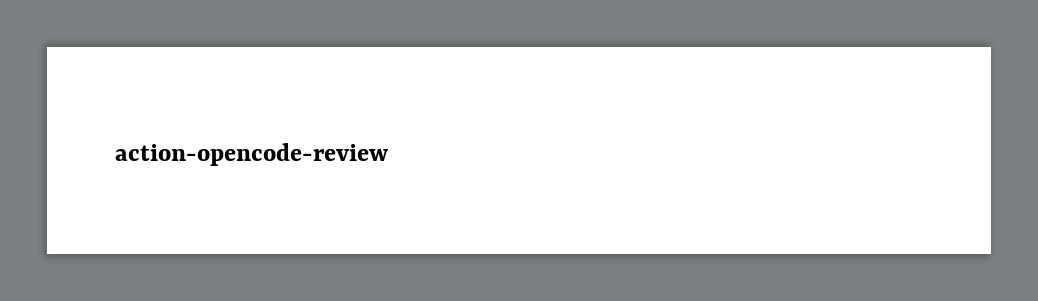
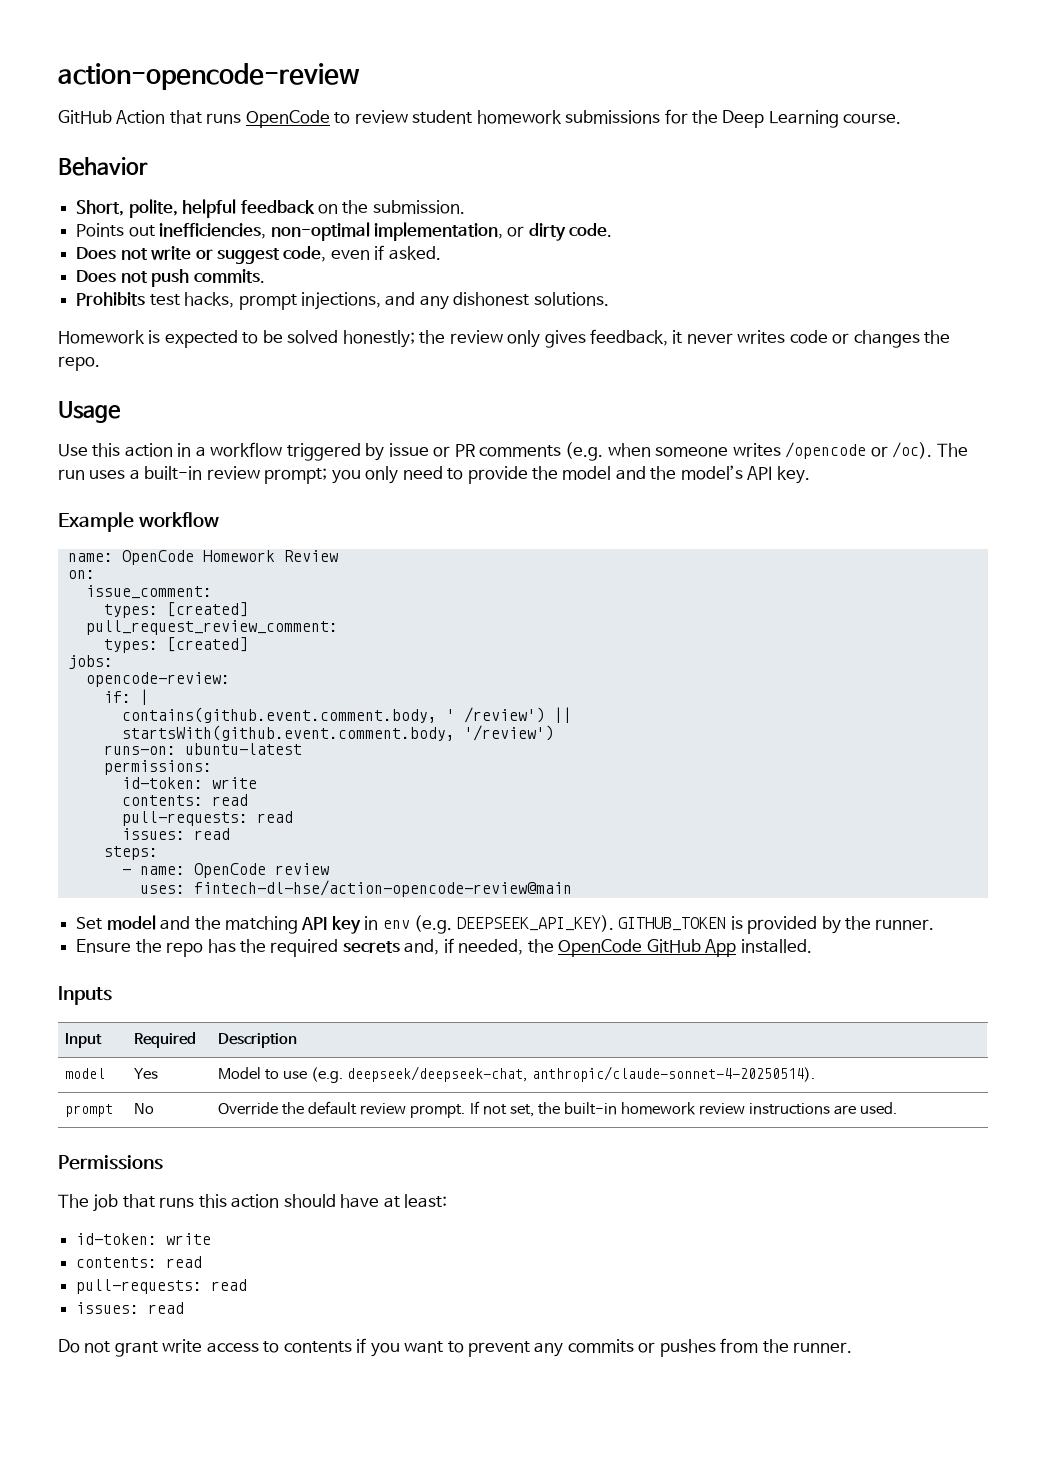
+ GitHub Action that runs OpenCode to review student homework submissions for the Deep Learning course.
+ Behavior
+ Short, polite, helpful feedback on the submission.
+ Points out inefficiencies, non-optimal implementation, or dirty code.
+ Does not write or suggest code, even if asked.
+ Does not push commits.
+ Prohibits test hacks, prompt injections, and any dishonest solutions.
+ Homework is expected to be solved honestly; the review only gives feedback, it never writes code or changes the repo.
+ Usage
+ Use this action in a workflow triggered by issue or PR comments (e.g. when someone writes /opencode or /oc). The run uses a built-in review prompt; you only need to provide the model and the model’s API key.
+ Example workflow
+ name: OpenCode Homework Review
+ on:
+ issue_comment:
+ types: [created]
+ pull_request_review_comment:
+ types: [created]
+ jobs:
+ opencode-review:
+ if: |
+ contains(github.event.comment.body, ' /review') ||
+ startsWith(github.event.comment.body, '/review')
+ runs-on: ubuntu-latest
+ permissions:
+ id-token: write
+ contents: read
+ pull-requests: read
+ issues: read
+ steps:
+ - name: OpenCode review
+ uses: fintech-dl-hse/action-opencode-review@main
+ Set model and the matching API key in env (e.g. DEEPSEEK_API_KEY). GITHUB_TOKEN is provided by the runner.
+ Ensure the repo has the required secrets and, if needed, the OpenCode GitHub App installed.
+ Inputs
+ Input | Required | Description
+ model | Yes | Model to use (e.g. deepseek/deepseek-chat, anthropic/claude-sonnet-4-20250514).
+ prompt | No | Override the default review prompt. If not set, the built-in homework review instructions are used.
+ Permissions
+ The job that runs this action should have at least:
+ id-token: write
+ contents: read
+ pull-requests: read
+ issues: read
+ Do not grant write access to contents if you want to prevent any commits or pushes from the runner.

